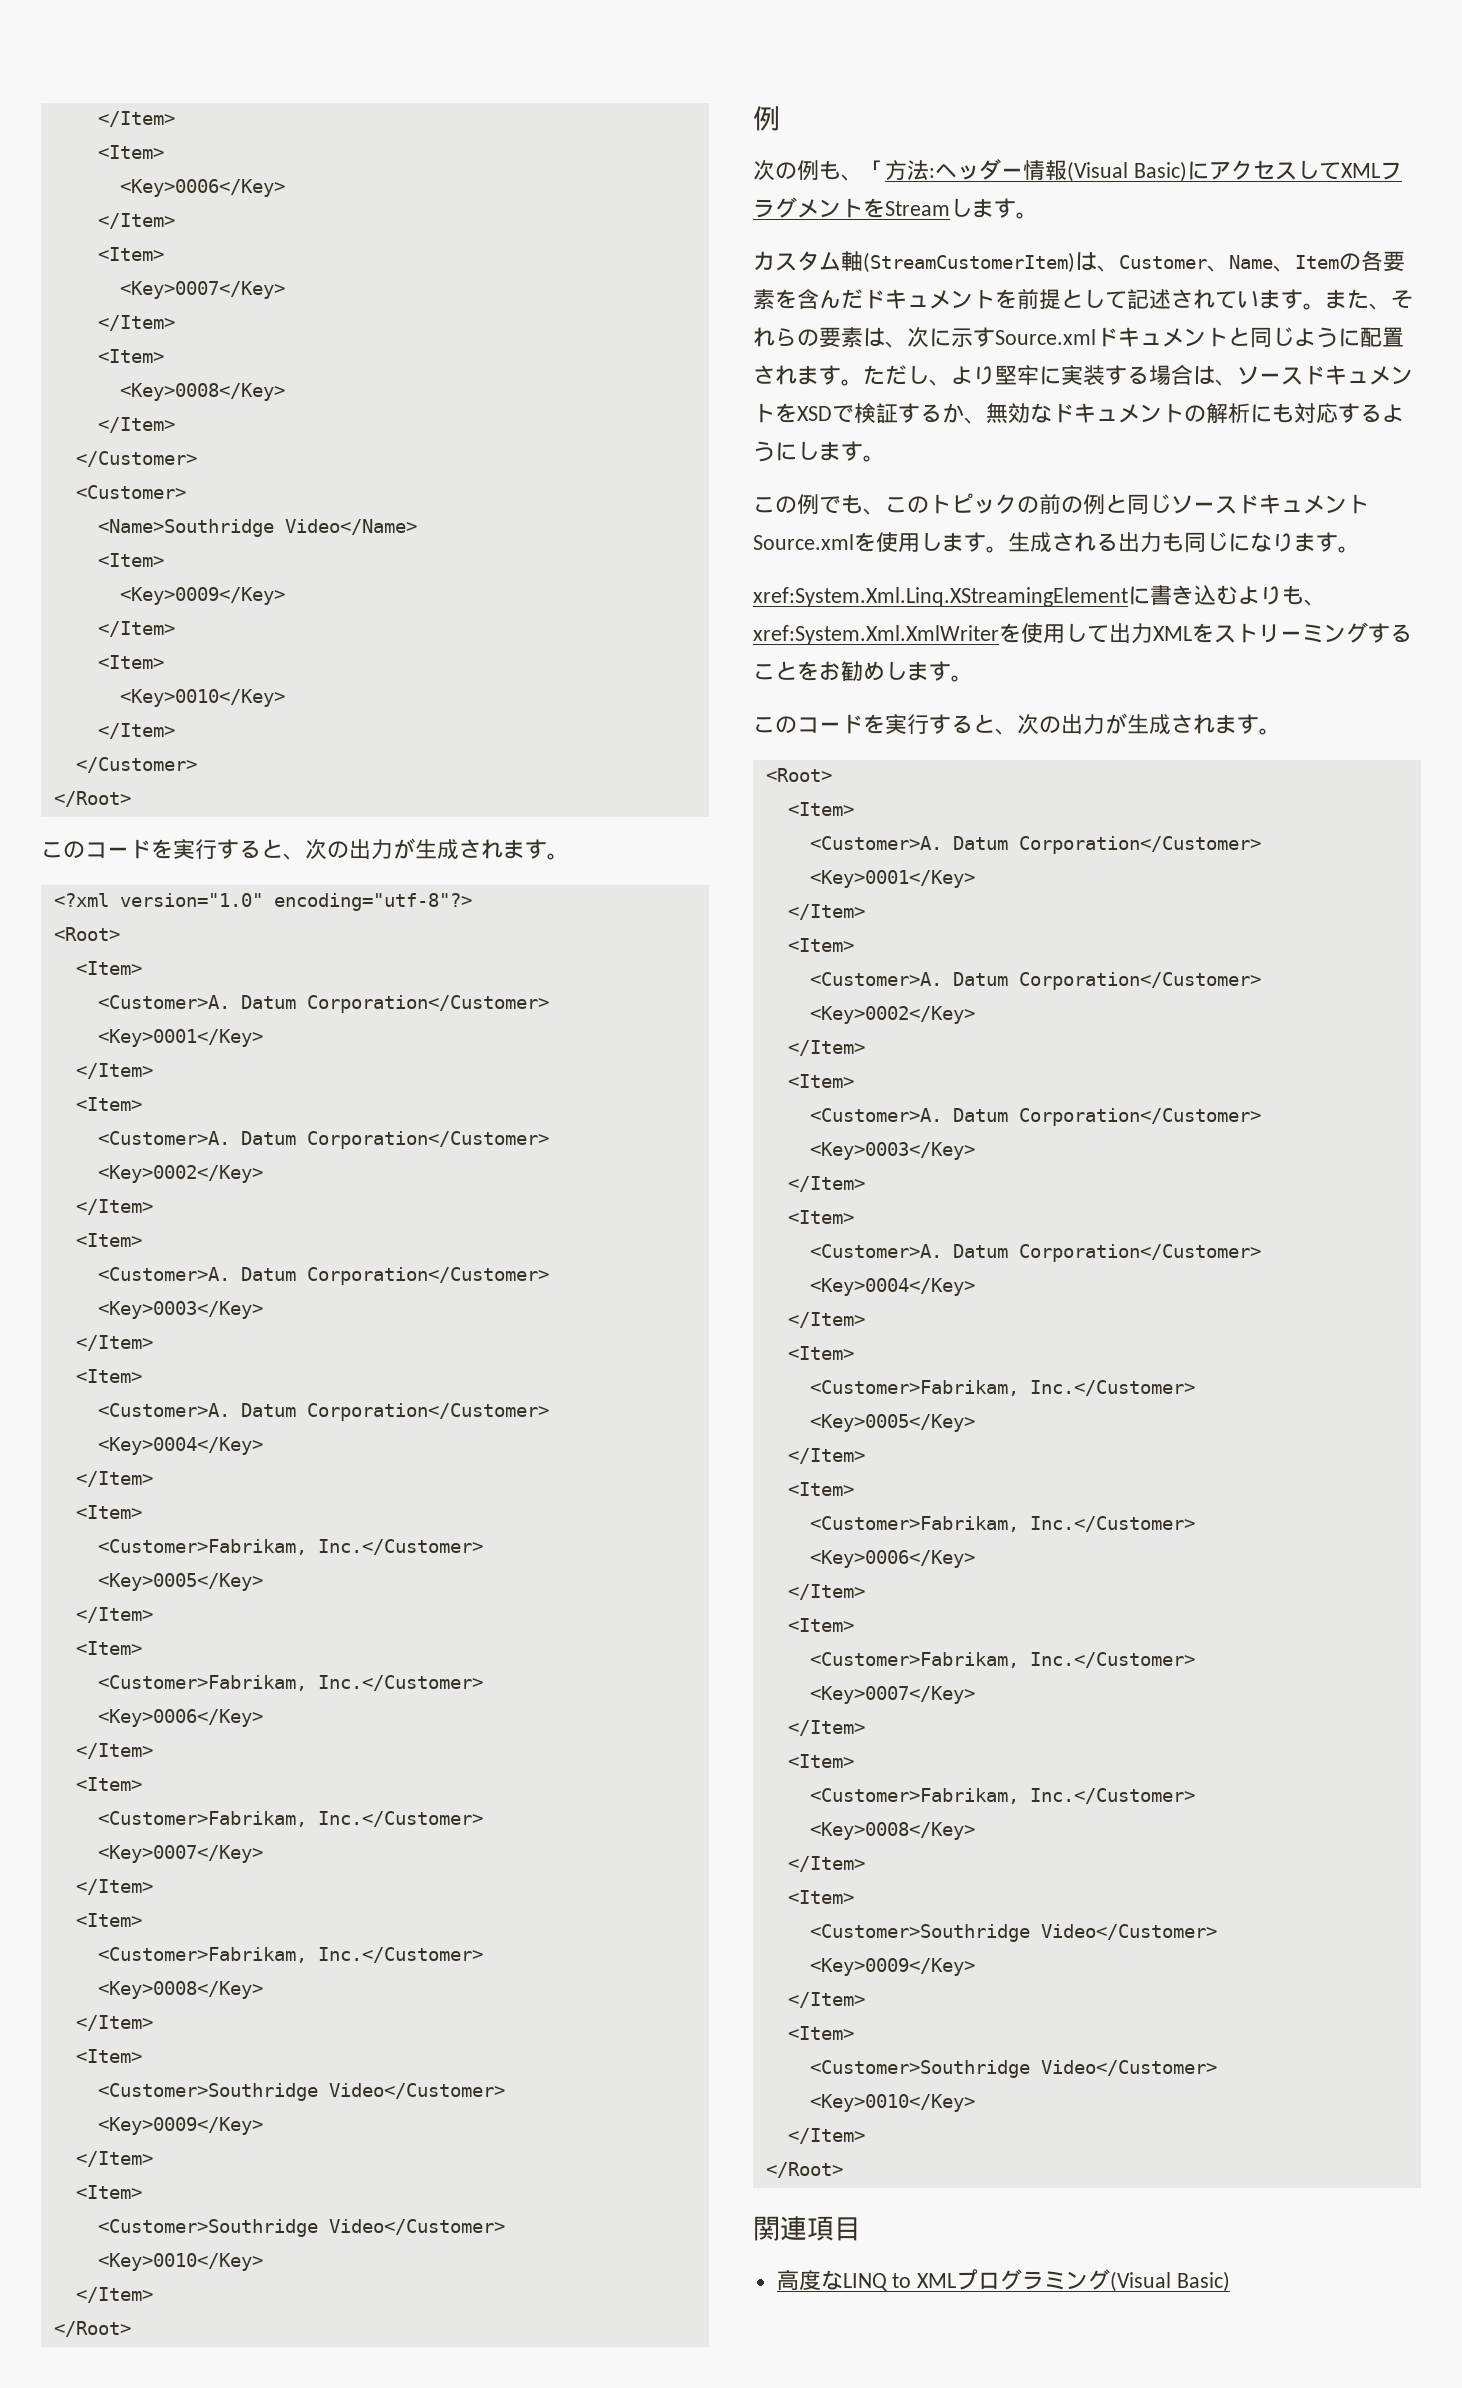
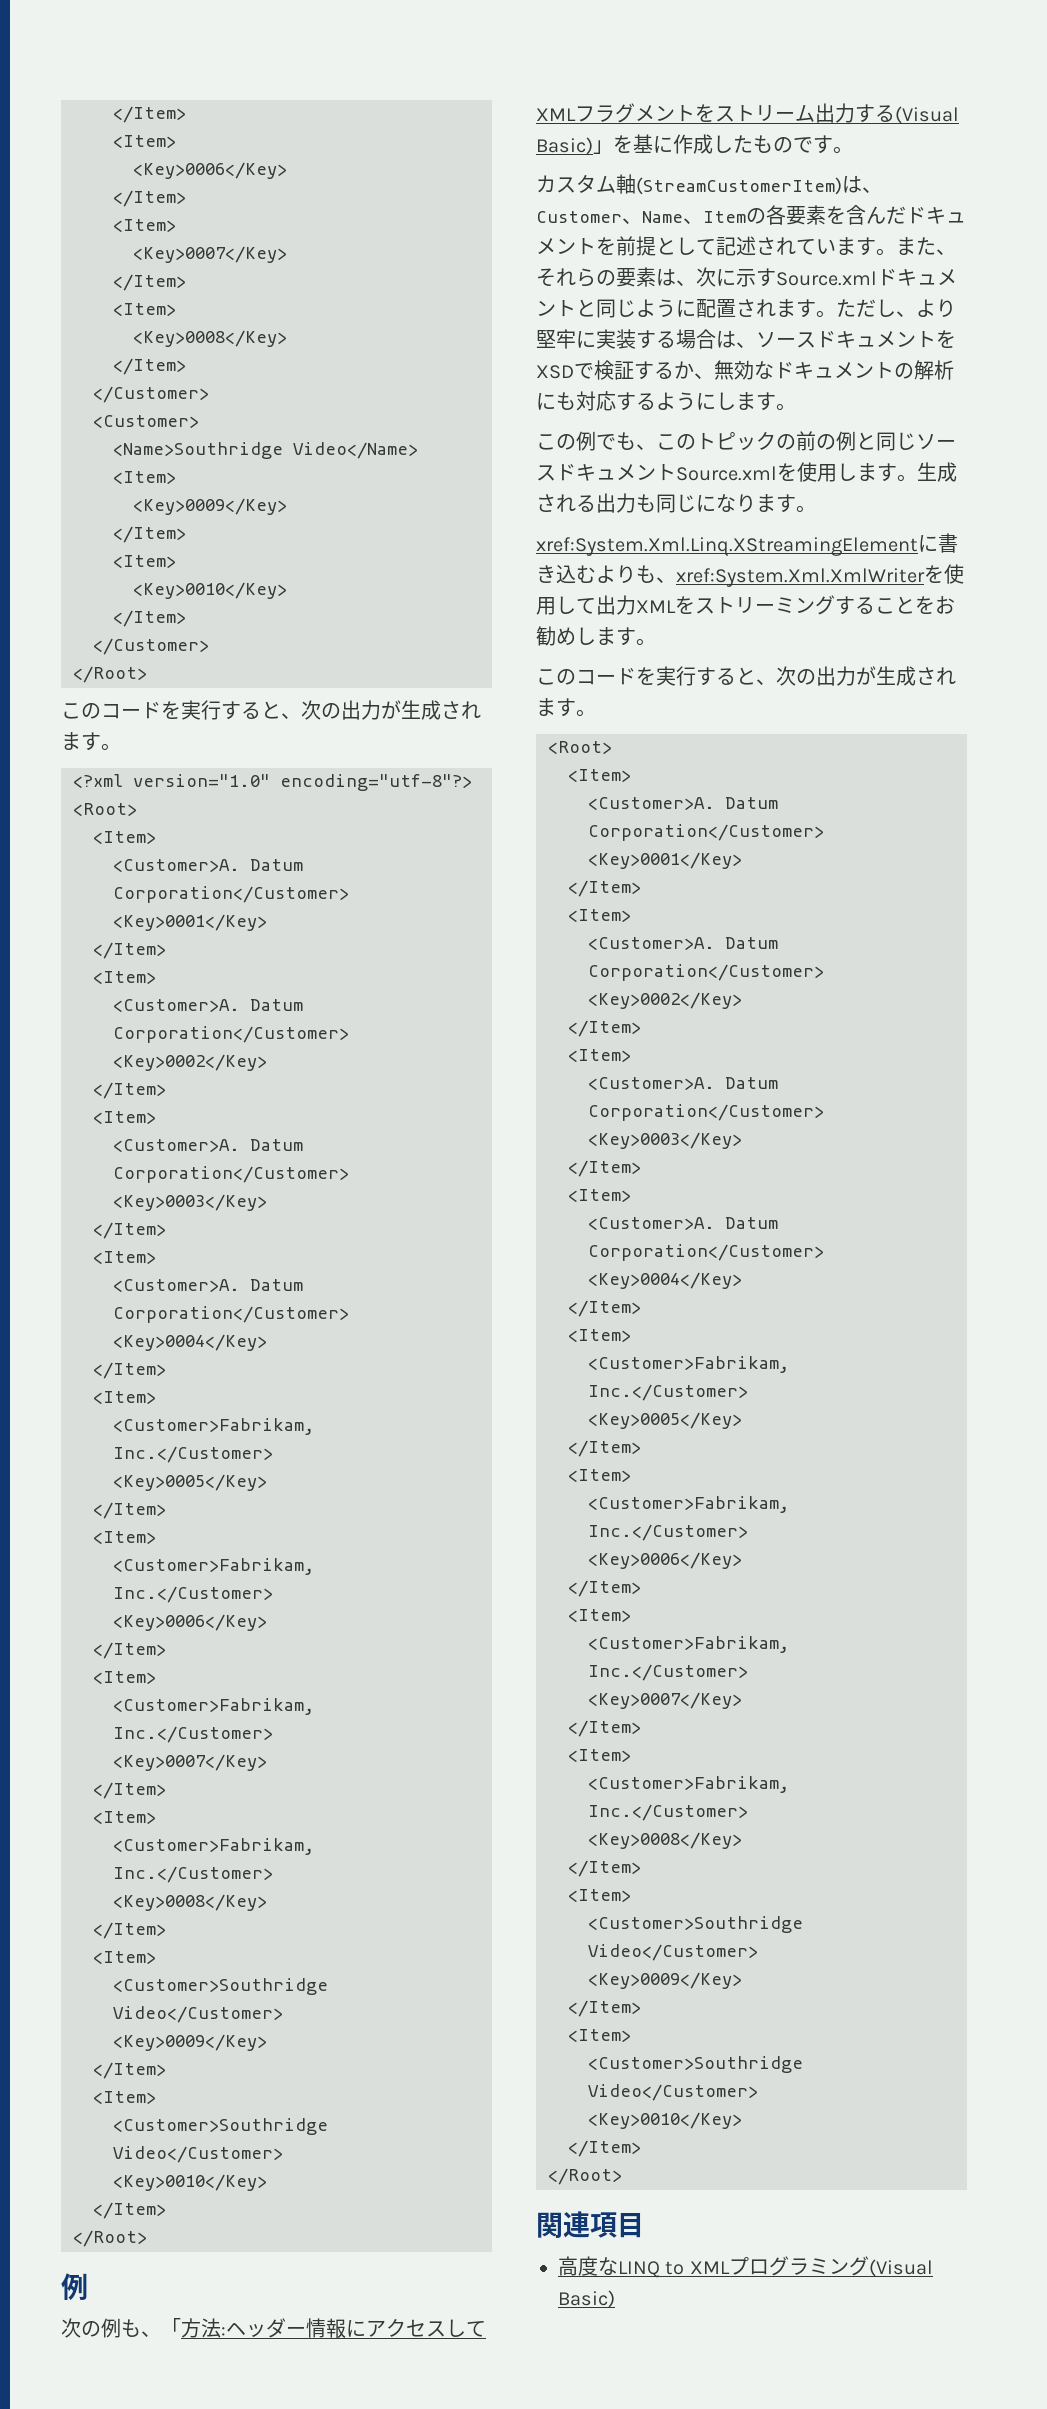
- 次の例も、「方法:ヘッダー情報(Visual Basic)にアクセスしてXMLフラグメントをStreamします。
+ 次の例も、「方法:ヘッダー情報にアクセスしてXMLフラグメントをストリーム出力する(Visual Basic)」を基に作成したものです。

